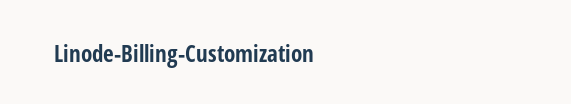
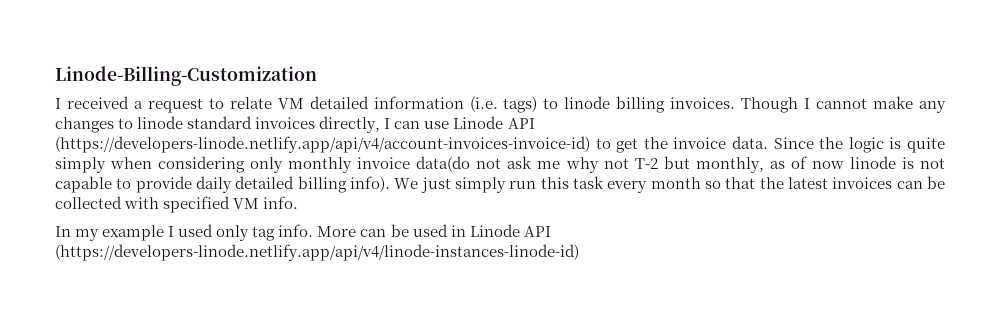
+ I received a request to relate VM detailed information (i.e. tags) to linode billing invoices. Though I cannot make any changes to linode standard invoices directly, I can use Linode API (https://developers-linode.netlify.app/api/v4/account-invoices-invoice-id) to get the invoice data. Since the logic is quite simply when considering only monthly invoice data(do not ask me why not T-2 but monthly, as of now linode is not capable to provide daily detailed billing info). We just simply run this task every month so that the latest invoices can be collected with specified VM info.
+ In my example I used only tag info. More can be used in Linode API (https://developers-linode.netlify.app/api/v4/linode-instances-linode-id)

